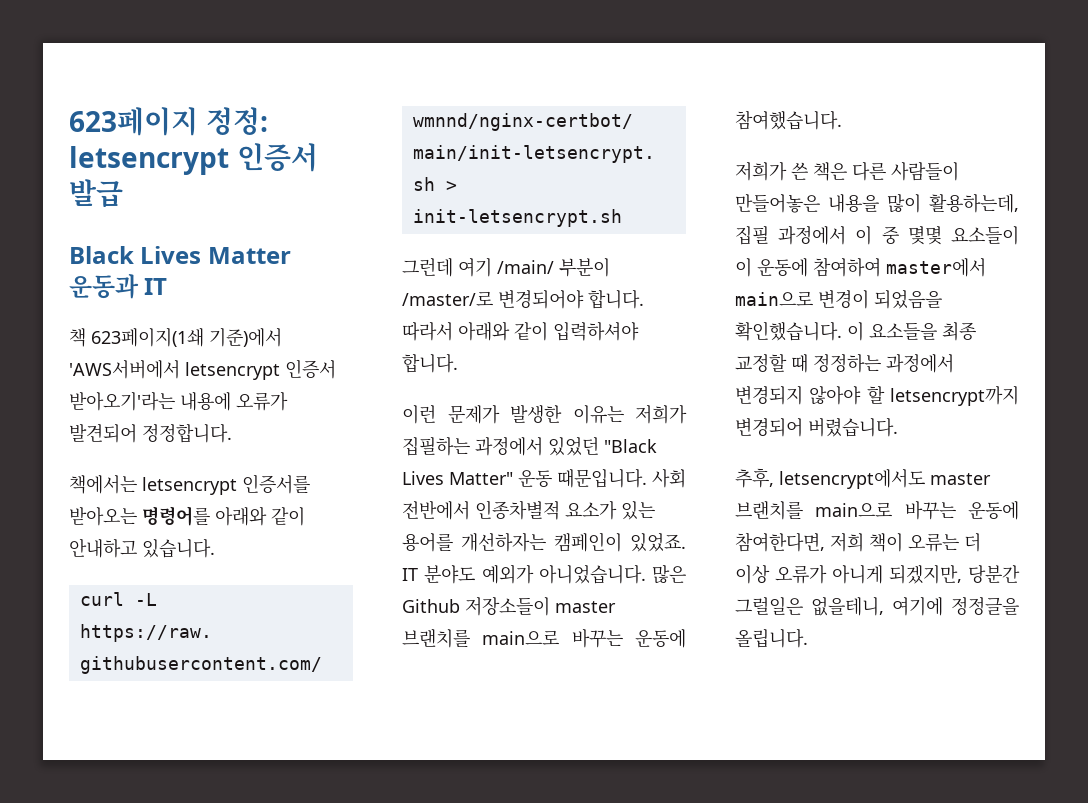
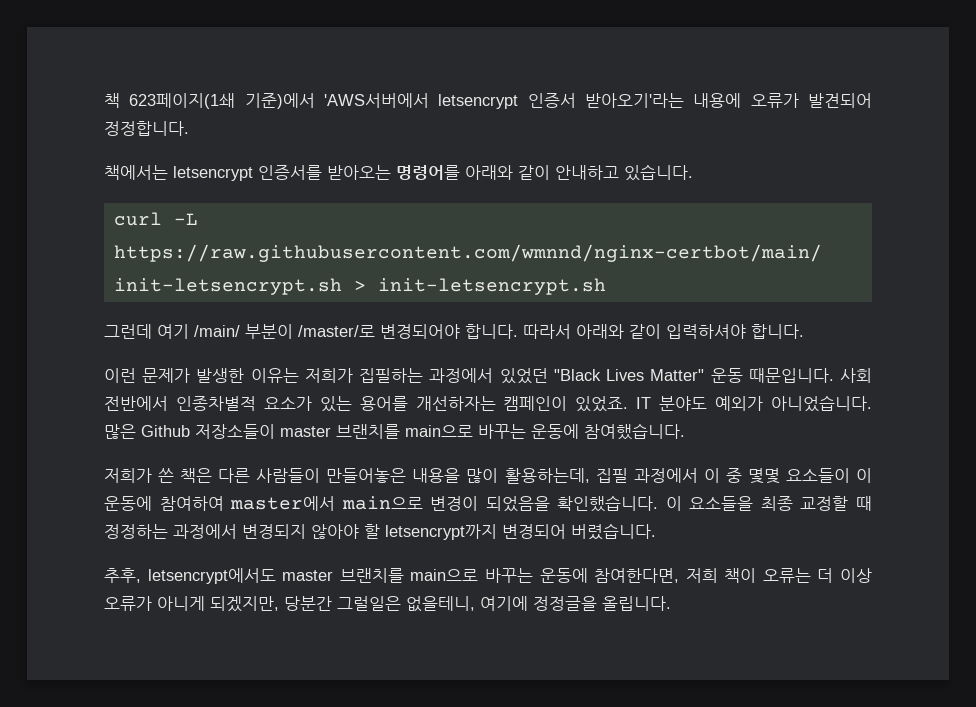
- 623페이지 정정: letsencrypt 인증서 발급
- Black Lives Matter 운동과 IT

